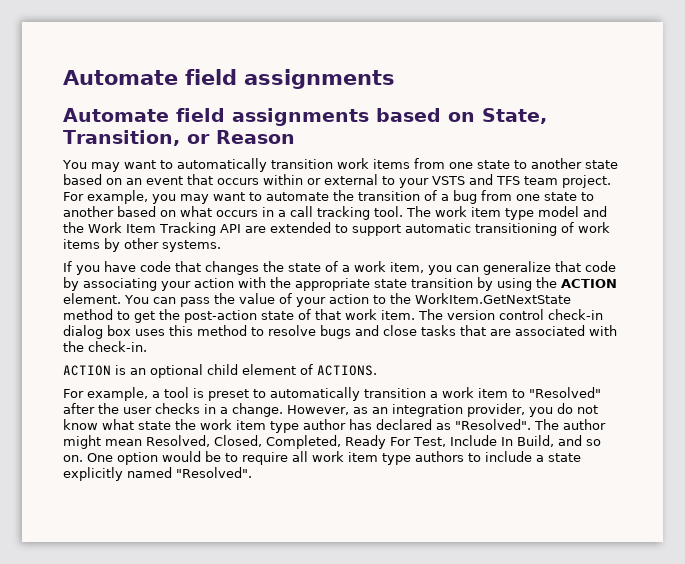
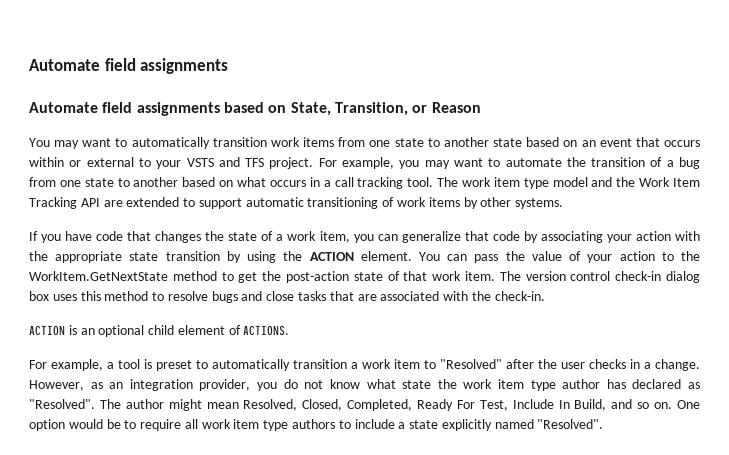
- You may want to automatically transition work items from one state to another state based on an event that occurs within or external to your VSTS and TFS team project.
+ You may want to automatically transition work items from one state to another state based on an event that occurs within or external to your VSTS and TFS project.

